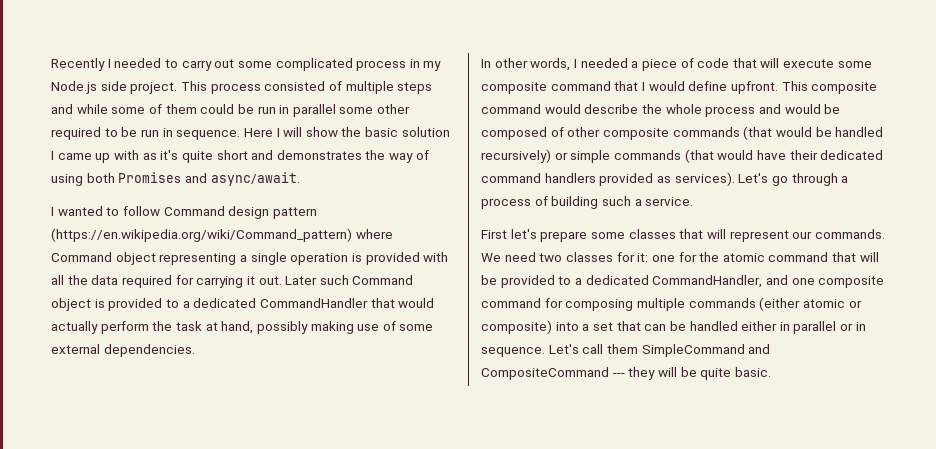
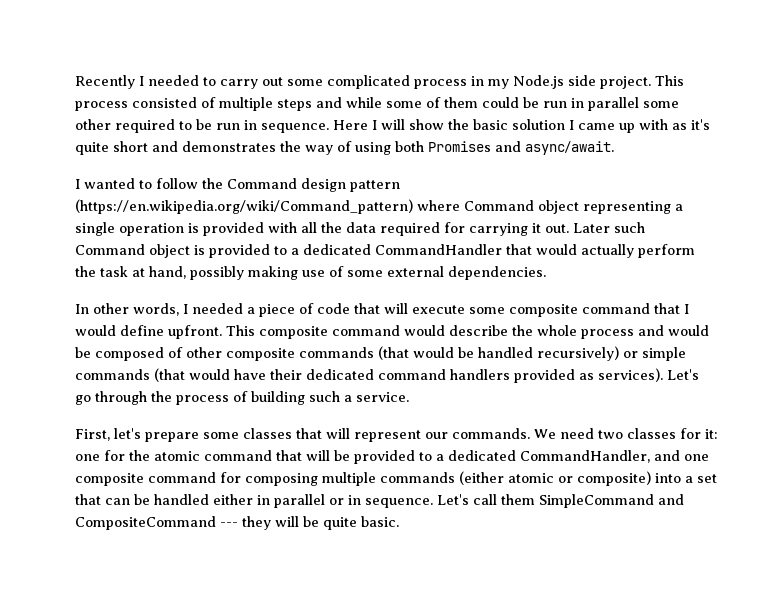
- I wanted to follow Command design pattern (https://en.wikipedia.org/wiki/Command_pattern) where Command object representing a single operation is provided with all the data required for carrying it out.
+ I wanted to follow the Command design pattern (https://en.wikipedia.org/wiki/Command_pattern) where Command object representing a single operation is provided with all the data required for carrying it out.
- Let's go through a process of building such a service.
+ Let's go through the process of building such a service.
- First let's prepare some classes that will represent our commands.
+ First, let's prepare some classes that will represent our commands.

